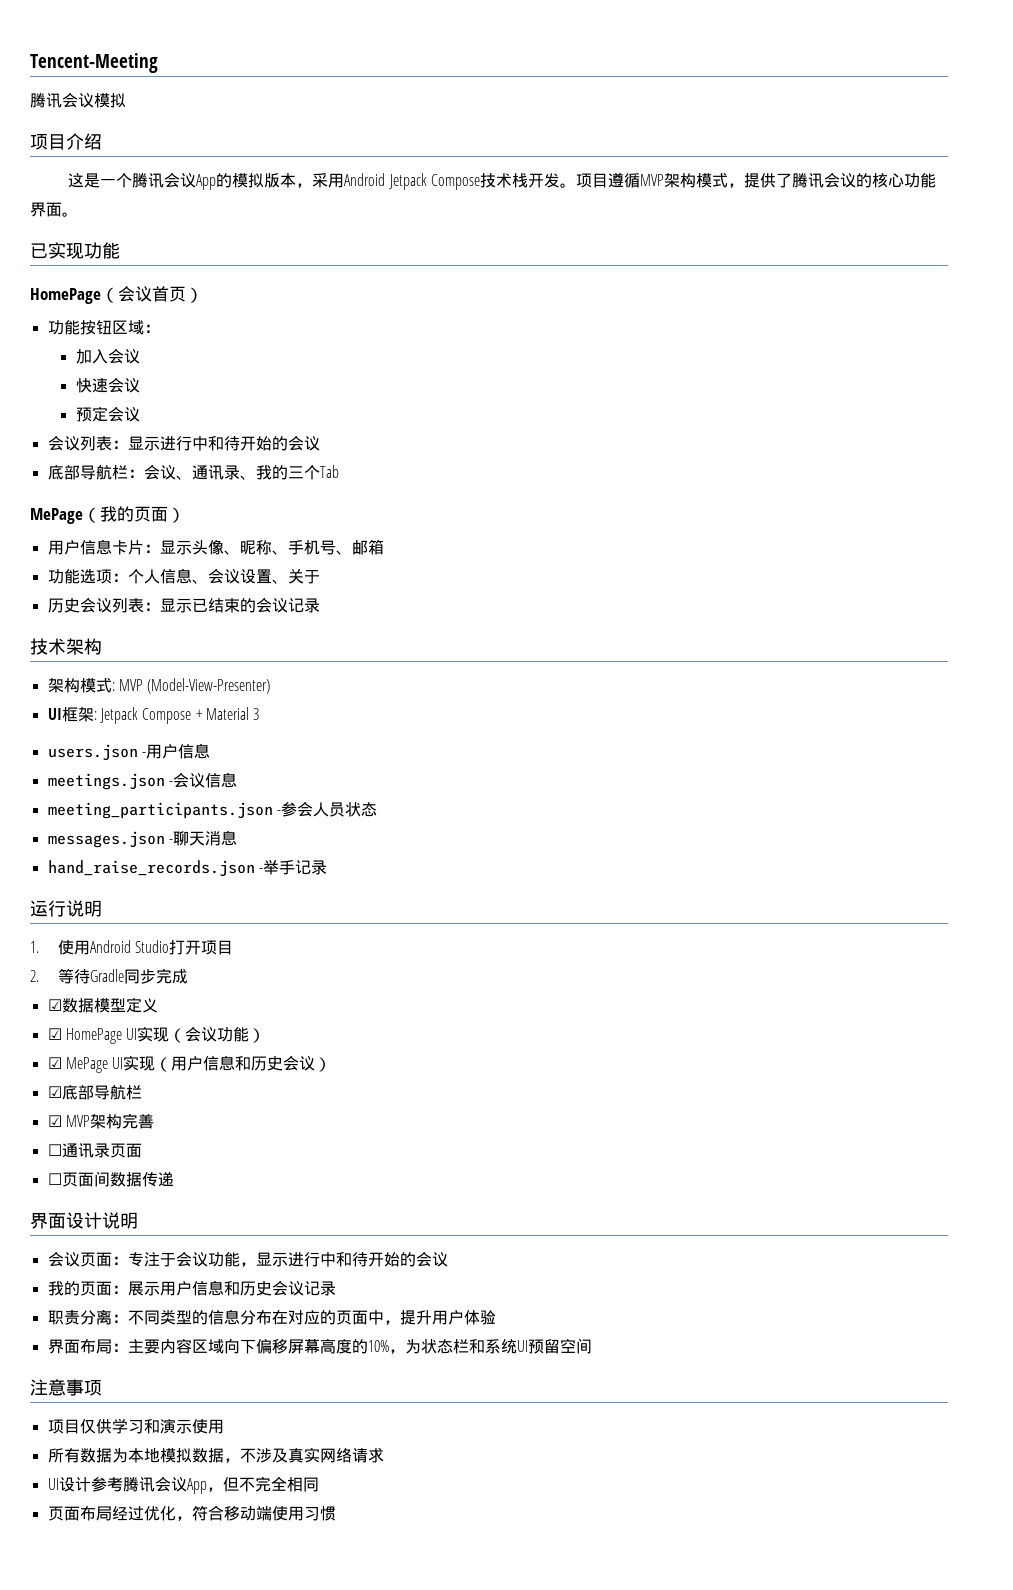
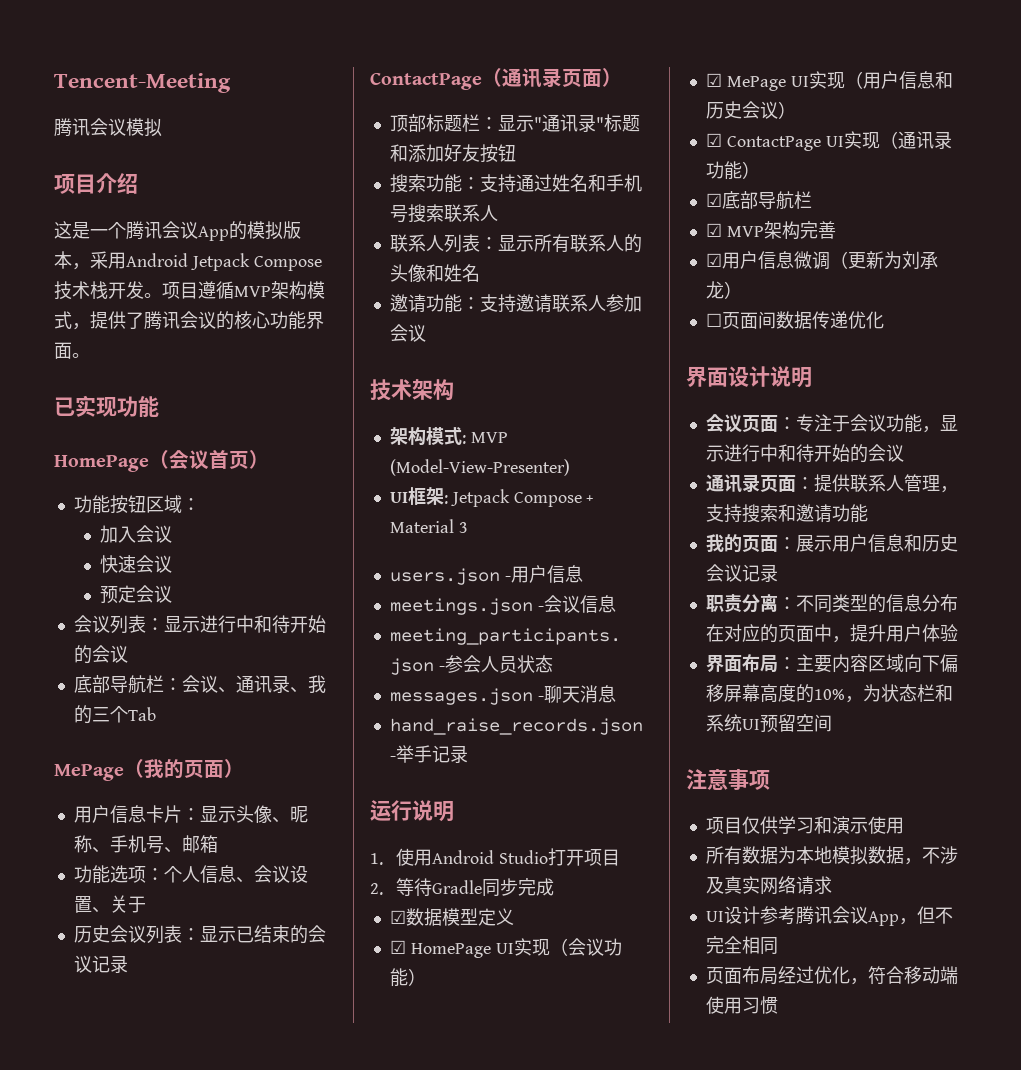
+ ContactPage（通讯录页面）
+ 顶部标题栏：显示"通讯录"标题和添加好友按钮
+ 搜索功能：支持通过姓名和手机号搜索联系人
+ 联系人列表：显示所有联系人的头像和姓名
+ 邀请功能：支持邀请联系人参加会议
+ ☑ ContactPage UI实现（通讯录功能）
- ☐通讯录页面
+ ☑用户信息微调（更新为刘承龙）
- ☐页面间数据传递
+ ☐页面间数据传递优化
+ 通讯录页面：提供联系人管理，支持搜索和邀请功能

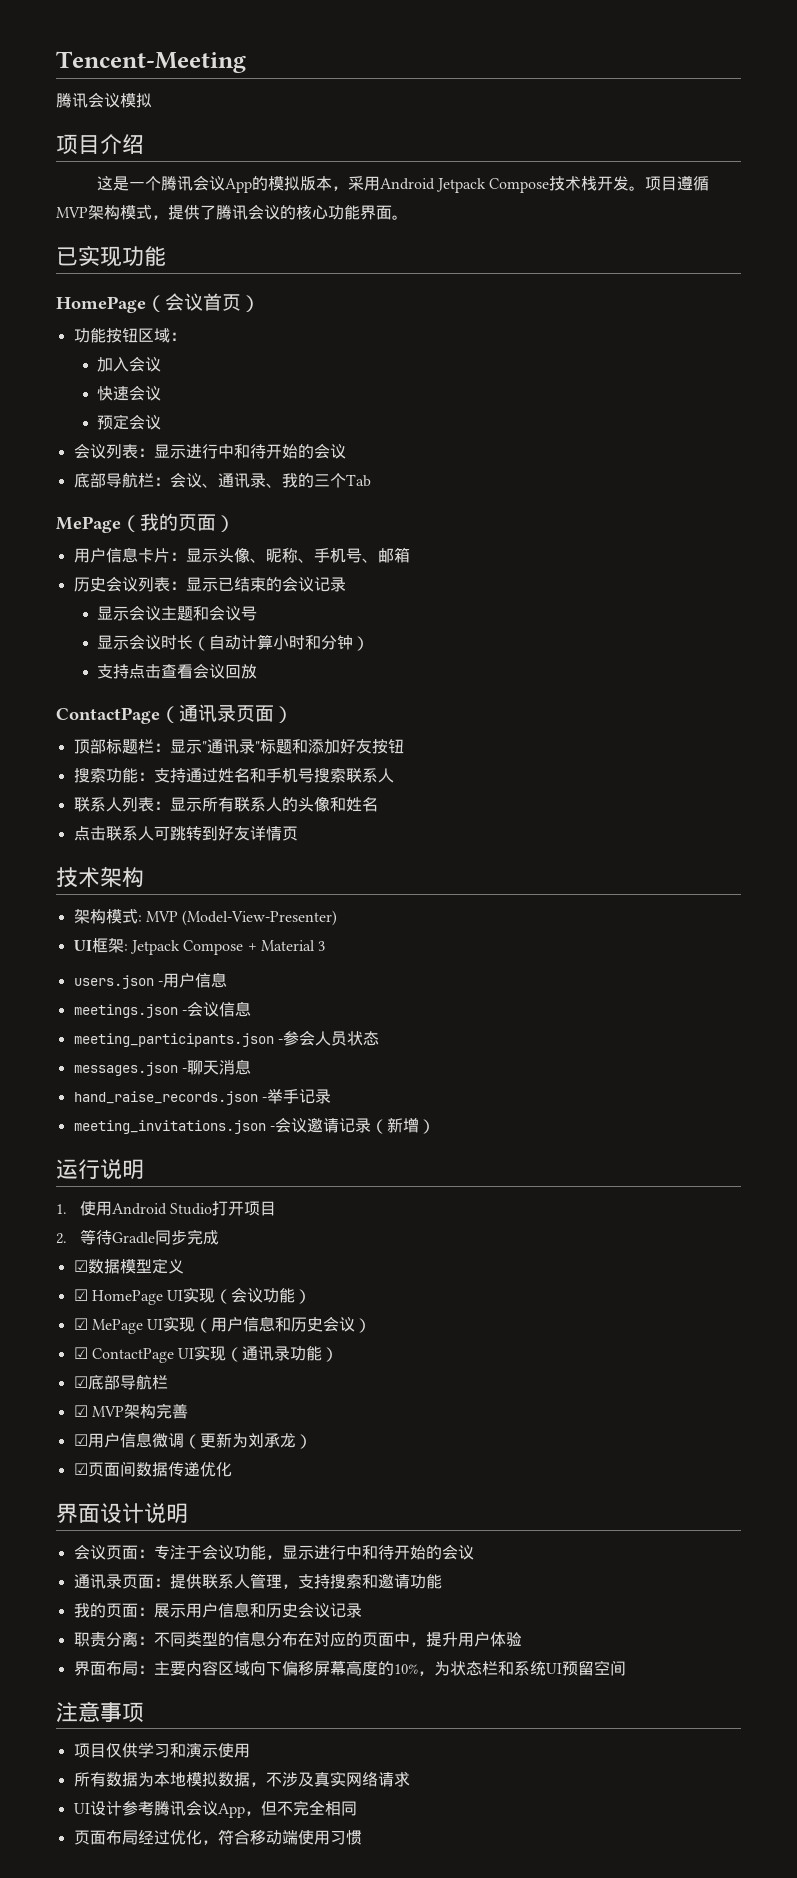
- 功能选项：个人信息、会议设置、关于
+ 显示会议主题和会议号
+ 显示会议时长（自动计算小时和分钟）
+ 支持点击查看会议回放
- 邀请功能：支持邀请联系人参加会议
+ 点击联系人可跳转到好友详情页
+ meeting_invitations.json -会议邀请记录（新增）
- ☐页面间数据传递优化
+ ☑页面间数据传递优化

